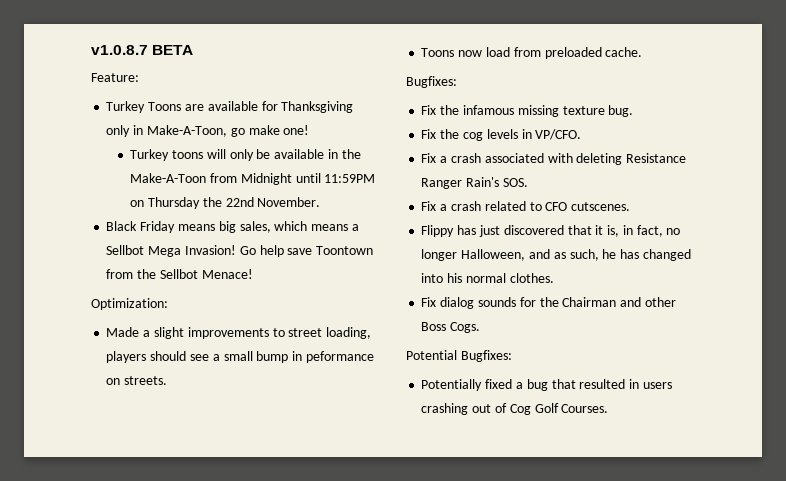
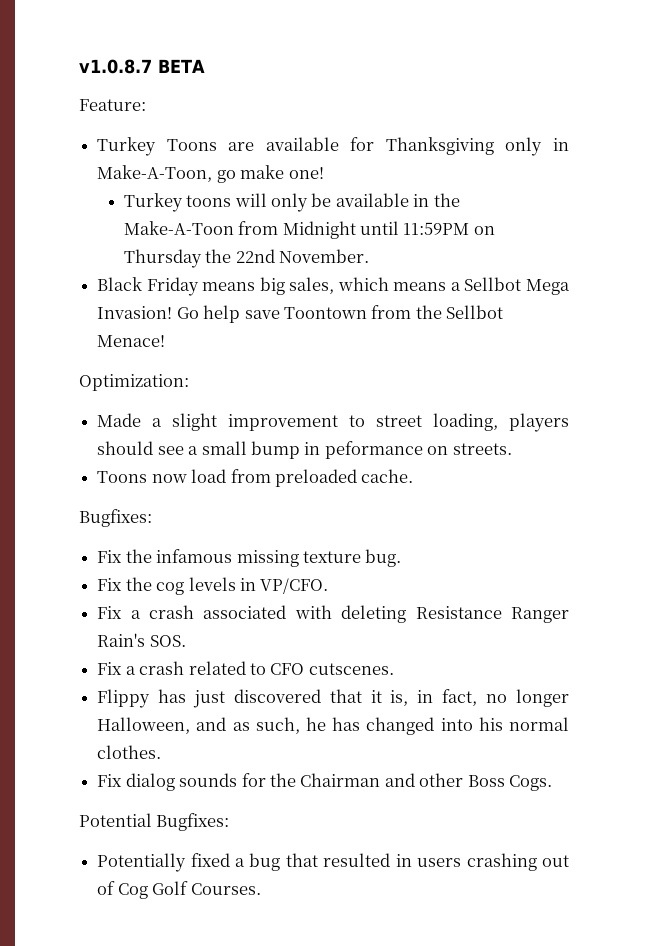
- Made a slight improvements to street loading, players should see a small bump in peformance on streets.
+ Made a slight improvement to street loading, players should see a small bump in peformance on streets.

